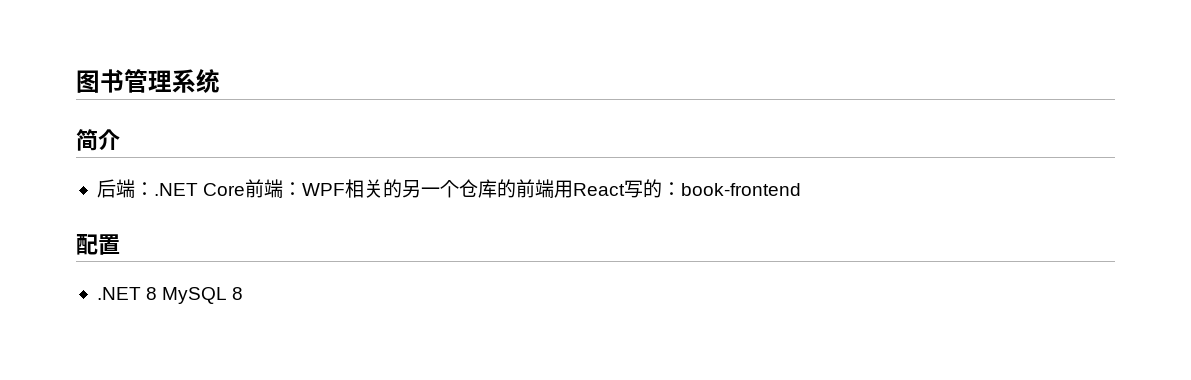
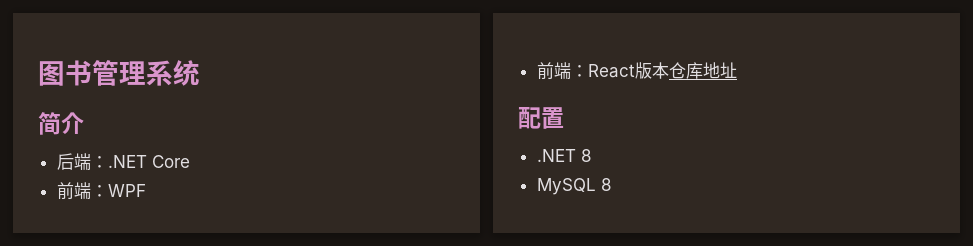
- 后端：.NET Core前端：WPF相关的另一个仓库的前端用React写的：book-frontend
+ 后端：.NET Core
+ 前端：WPF
+ 前端：React版本仓库地址
- .NET 8 MySQL 8
+ .NET 8
+ MySQL 8

